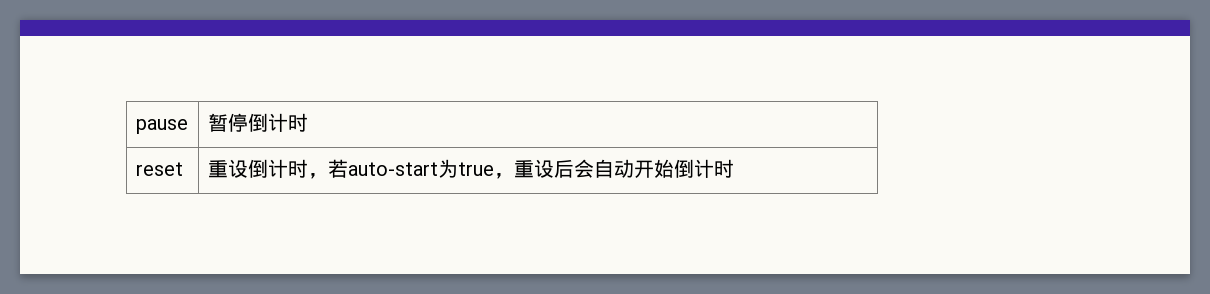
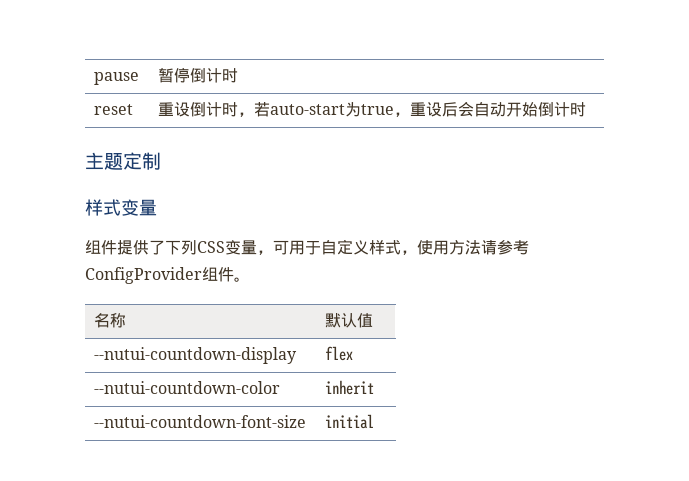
+ 主题定制
+ 样式变量
+ 组件提供了下列CSS变量，可用于自定义样式，使用方法请参考ConfigProvider组件。
+ 名称 | 默认值
+ --nutui-countdown-display | flex
+ --nutui-countdown-color | inherit
+ --nutui-countdown-font-size | initial

